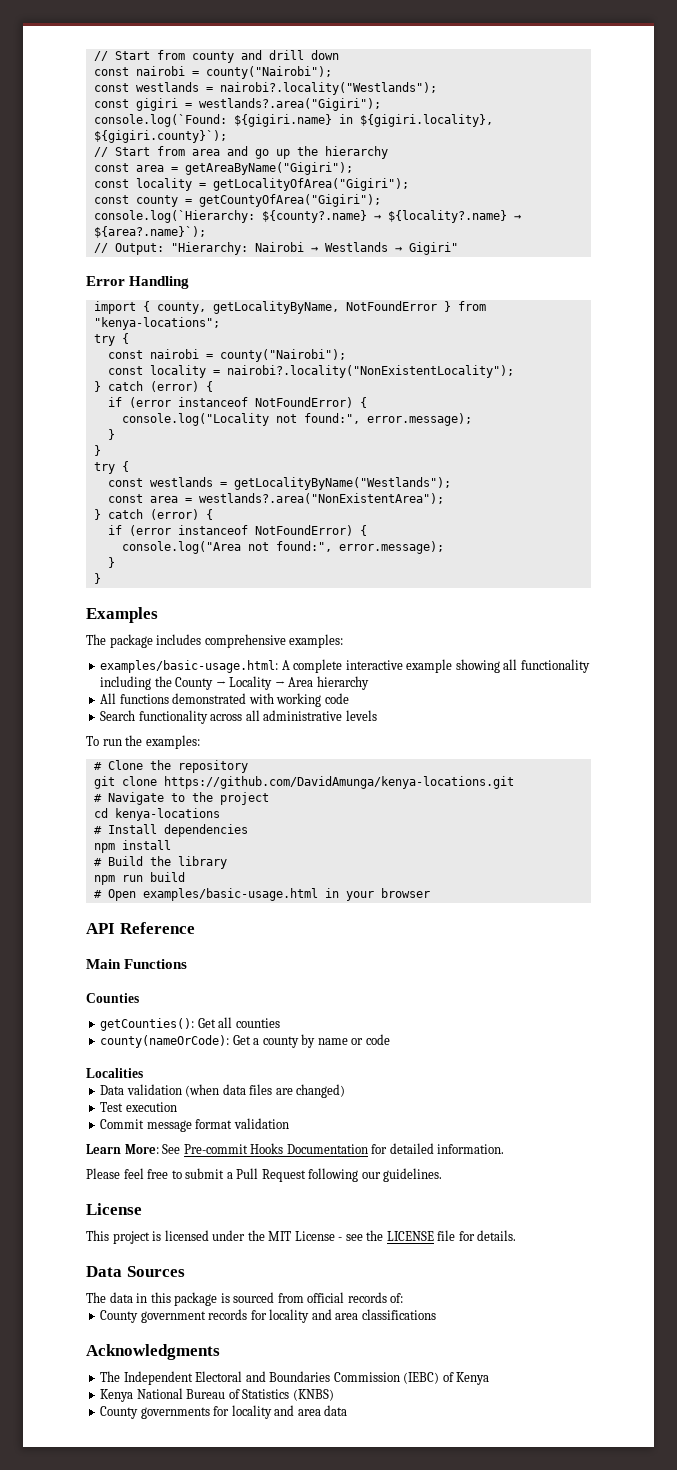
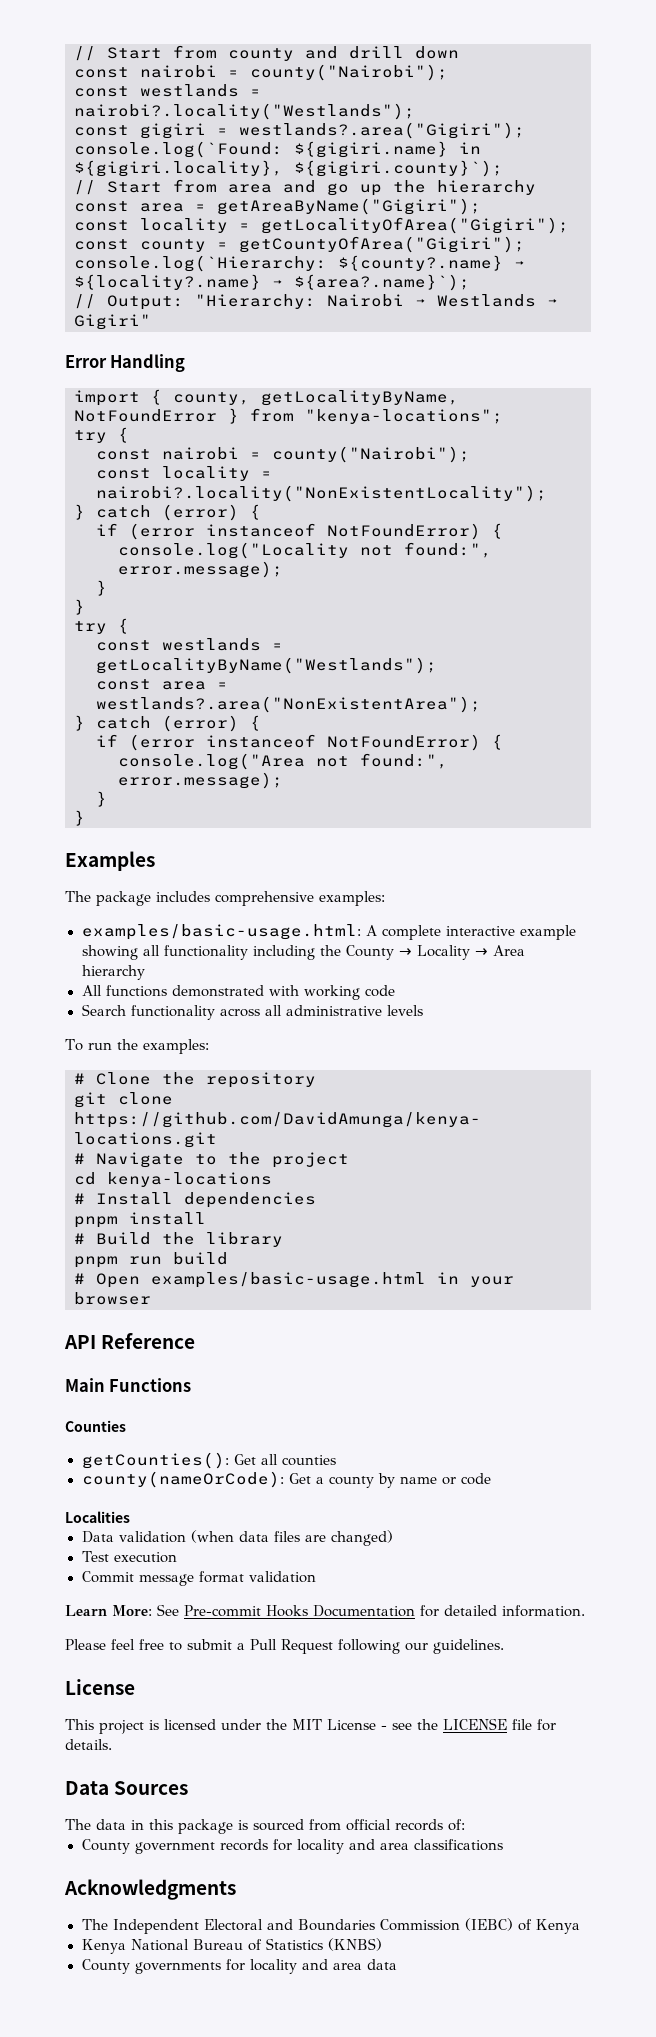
- npm install
+ pnpm install
- npm run build
+ pnpm run build

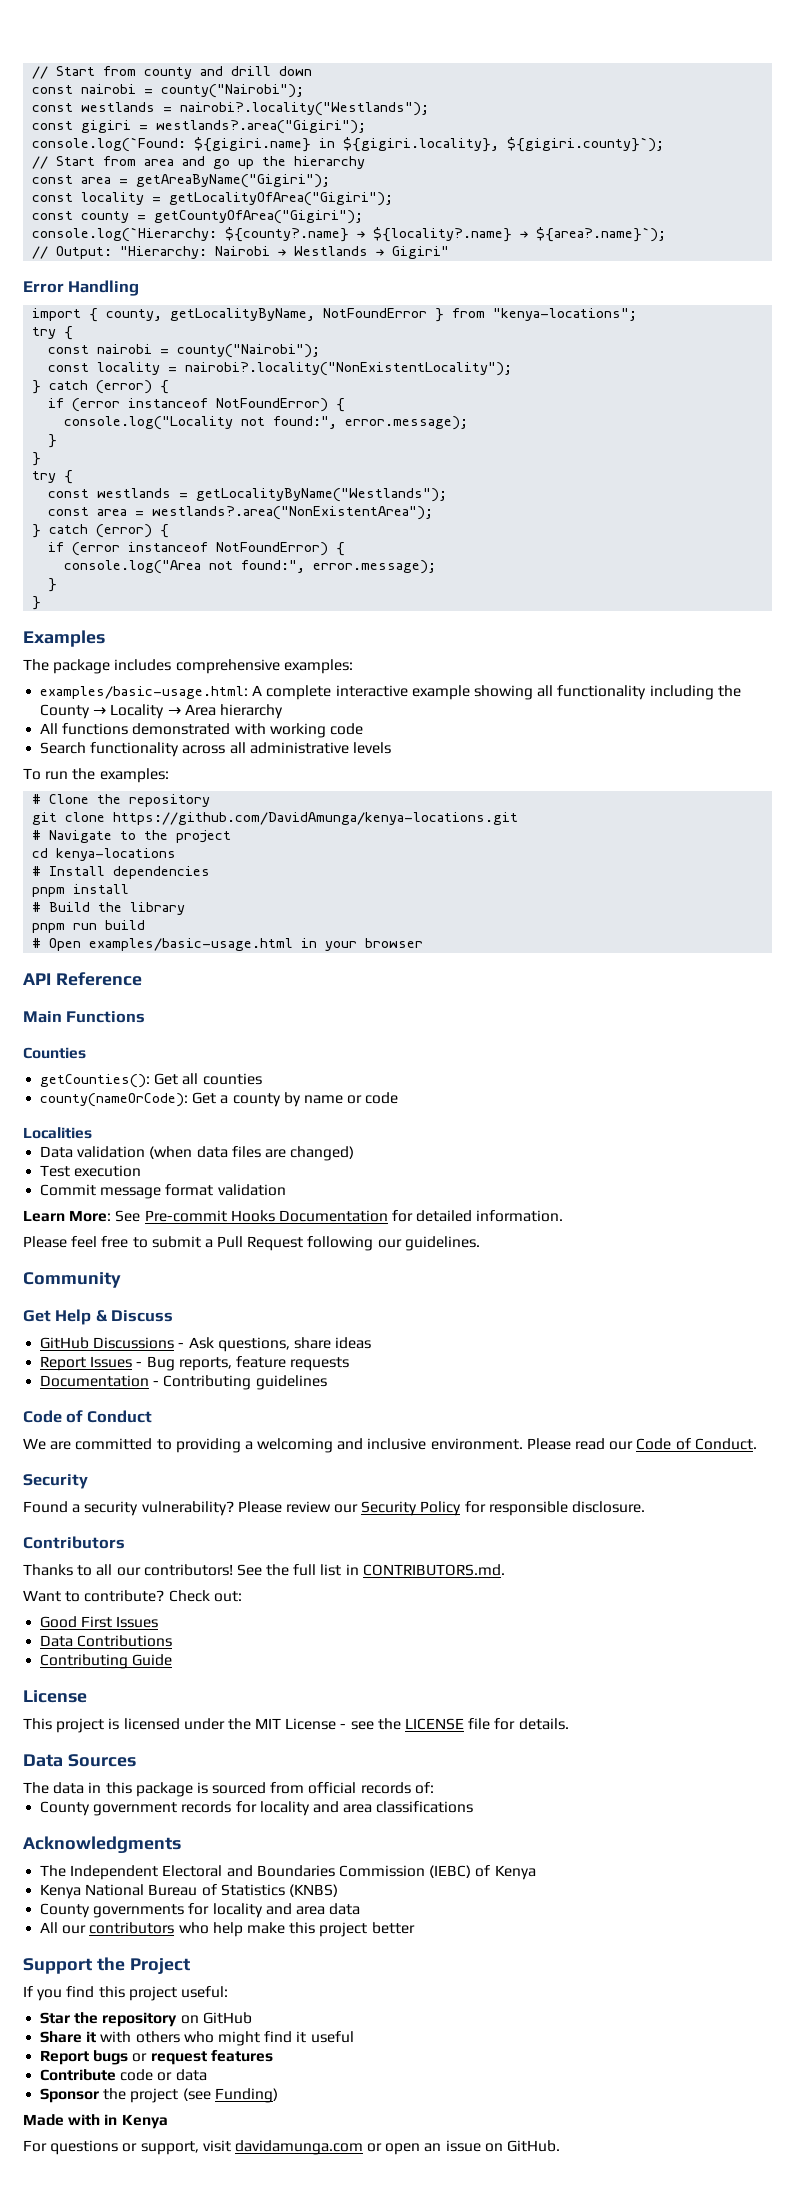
+ Community
+ Get Help & Discuss
+ GitHub Discussions - Ask questions, share ideas
+ Report Issues - Bug reports, feature requests
+ Documentation - Contributing guidelines
+ Code of Conduct
+ We are committed to providing a welcoming and inclusive environment. Please read our Code of Conduct.
+ Security
+ Found a security vulnerability? Please review our Security Policy for responsible disclosure.
+ Contributors
+ Thanks to all our contributors! See the full list in CONTRIBUTORS.md.
+ Want to contribute? Check out:
+ Good First Issues
+ Data Contributions
+ Contributing Guide
+ All our contributors who help make this project better
+ Support the Project
+ If you find this project useful:
+ Star the repository on GitHub
+ Share it with others who might find it useful
+ Report bugs or request features
+ Contribute code or data
+ Sponsor the project (see Funding)
+ Made with in Kenya
+ For questions or support, visit davidamunga.com or open an issue on GitHub.

